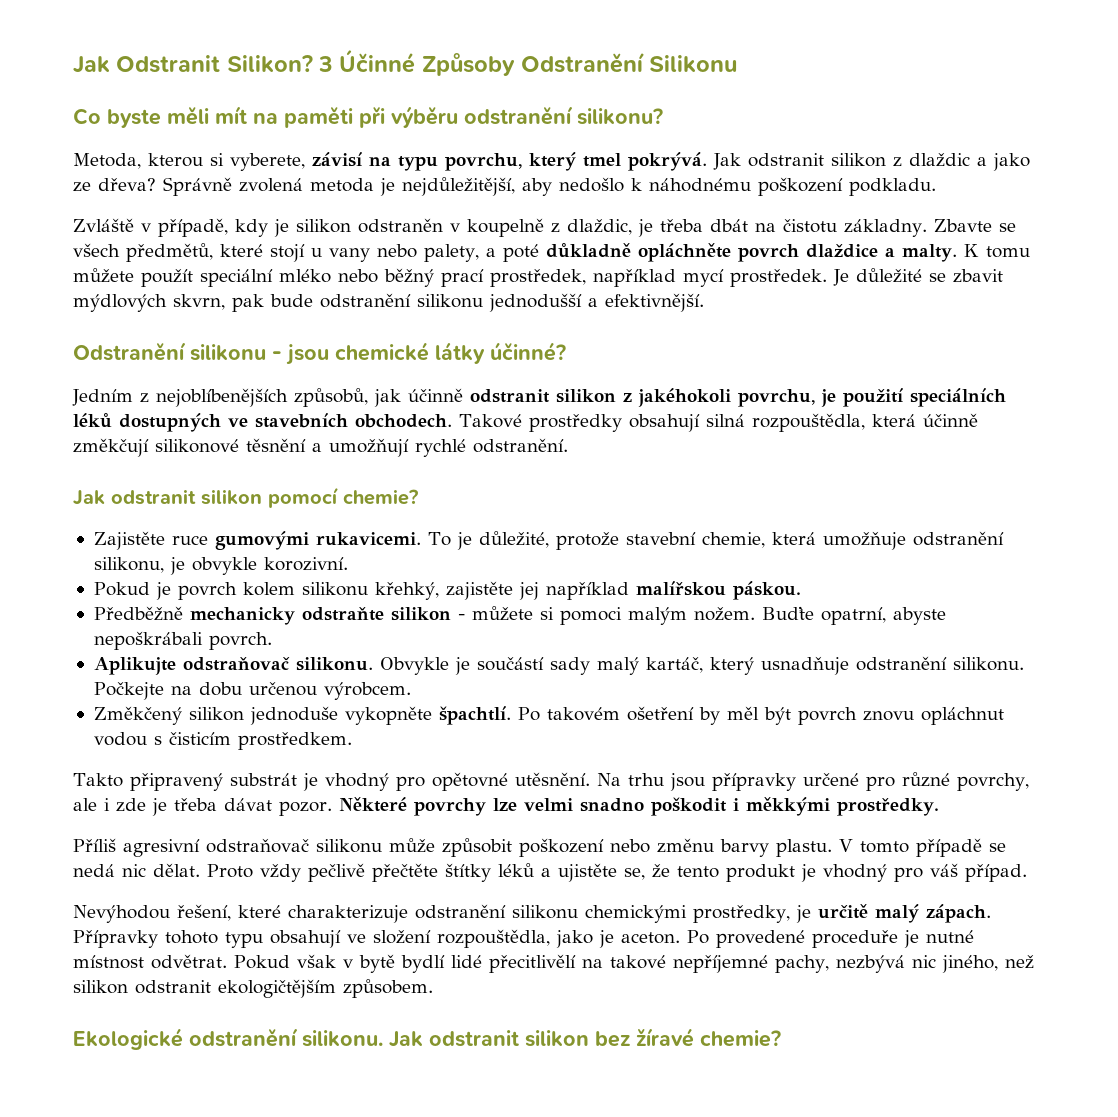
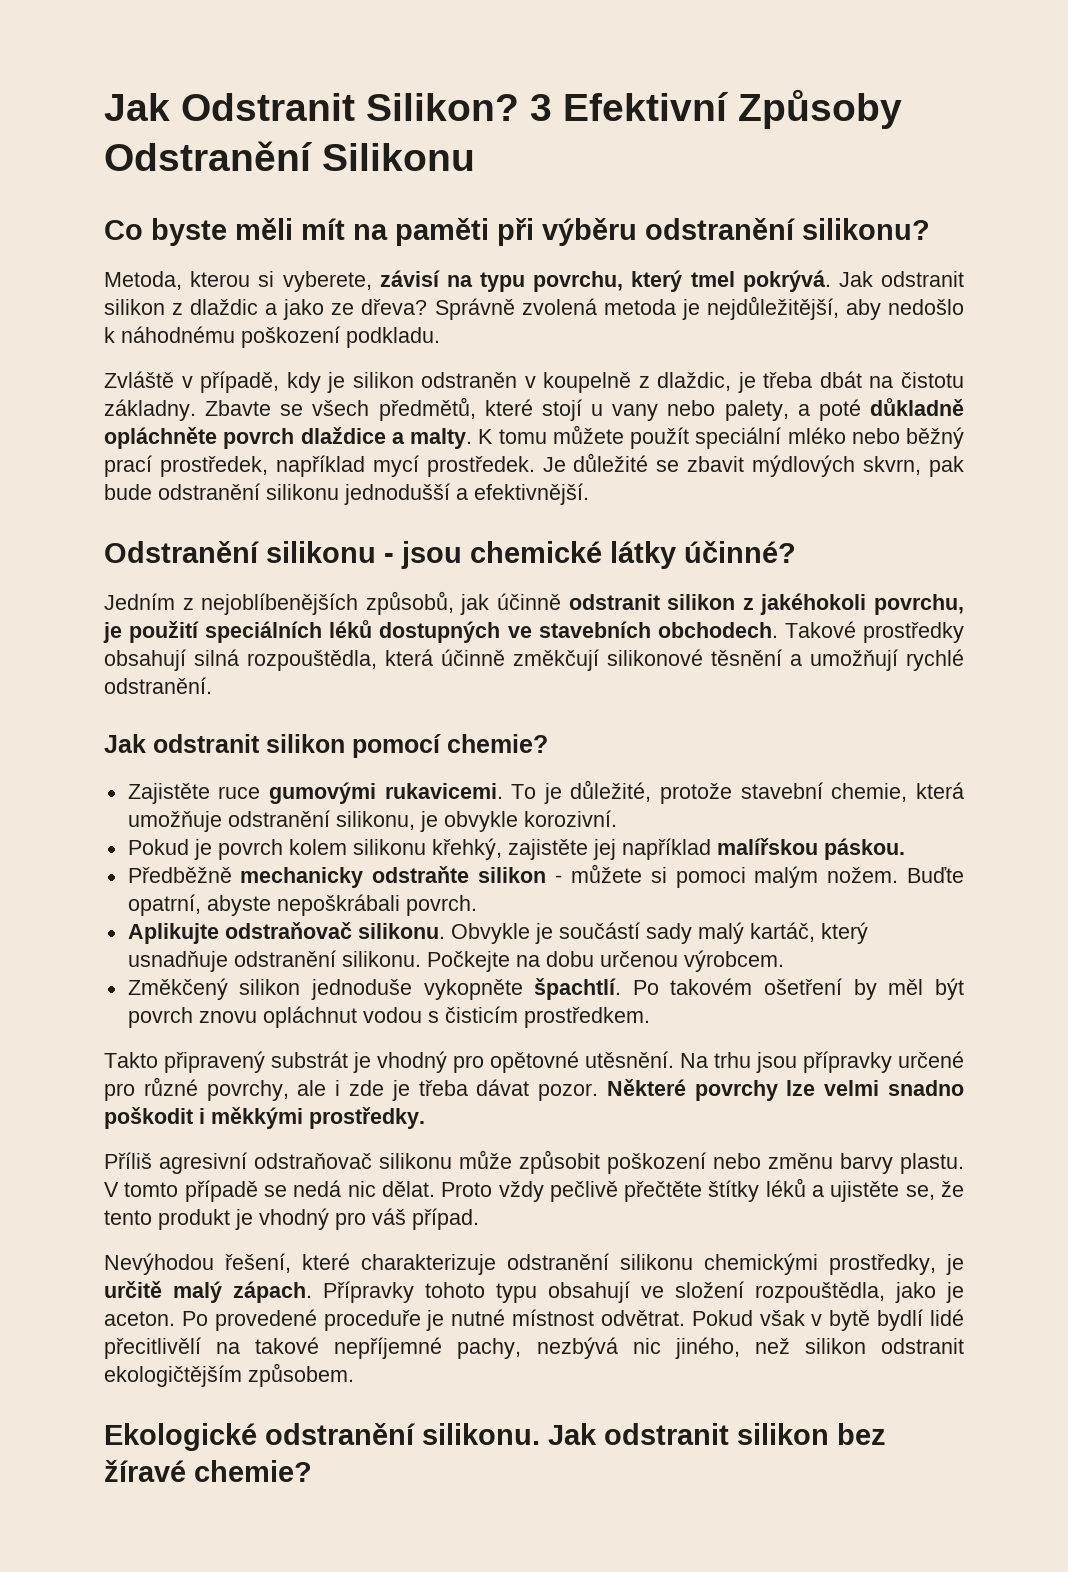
- 3 Účinné Způsoby Odstranění Silikonu
+ 3 Efektivní Způsoby Odstranění Silikonu

